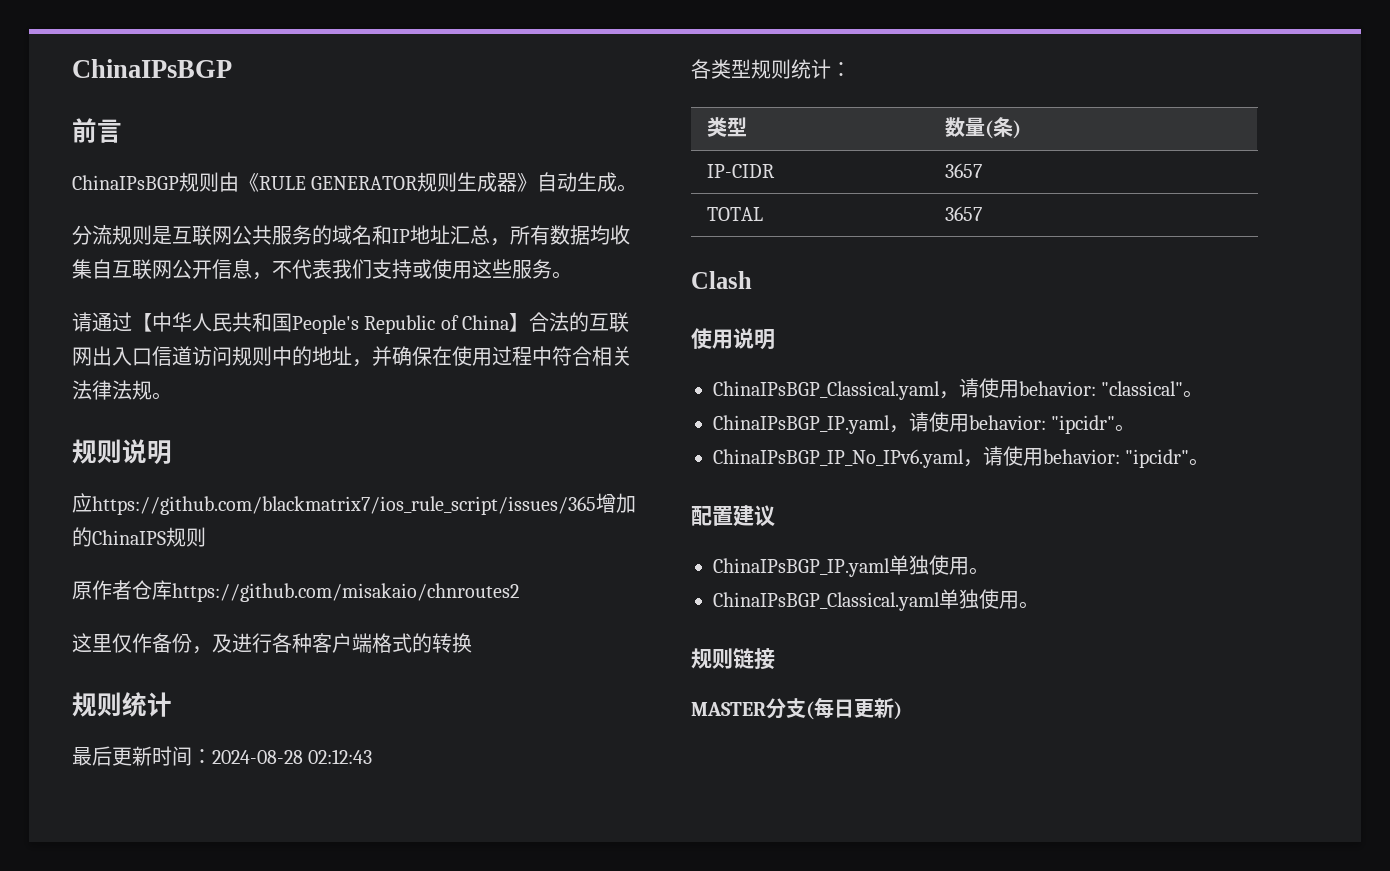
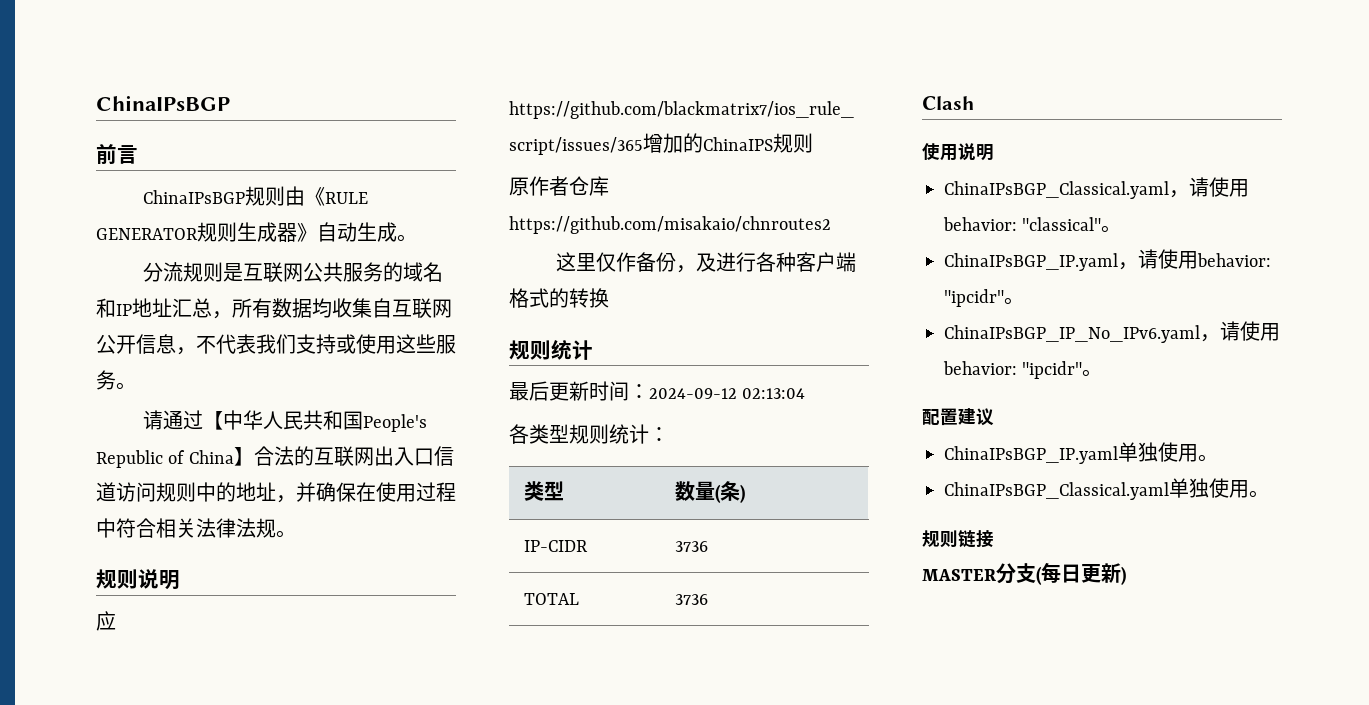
- 最后更新时间：2024-08-28 02:12:43
+ 最后更新时间：2024-09-12 02:13:04
- IP-CIDR | 3657
+ IP-CIDR | 3736
- TOTAL | 3657
+ TOTAL | 3736

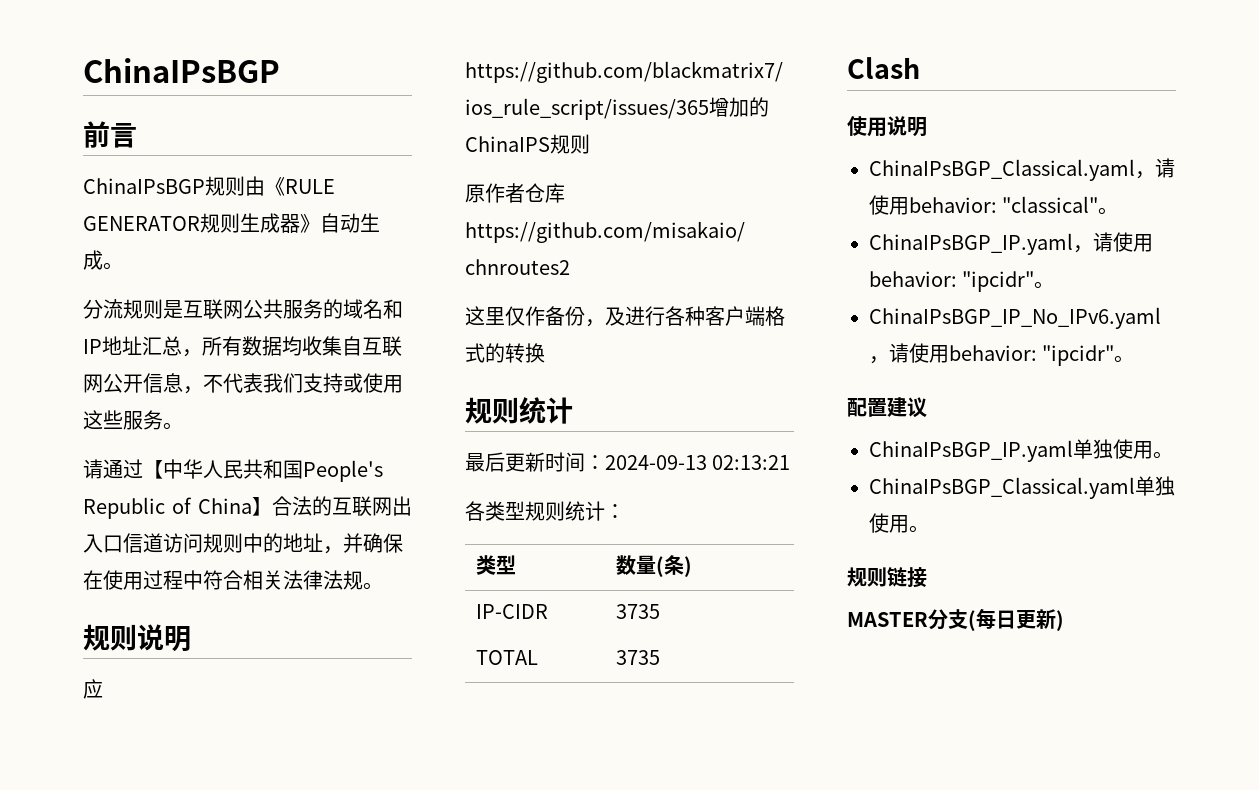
- 最后更新时间：2024-09-12 02:13:04
+ 最后更新时间：2024-09-13 02:13:21
- IP-CIDR | 3736
+ IP-CIDR | 3735
- TOTAL | 3736
+ TOTAL | 3735

